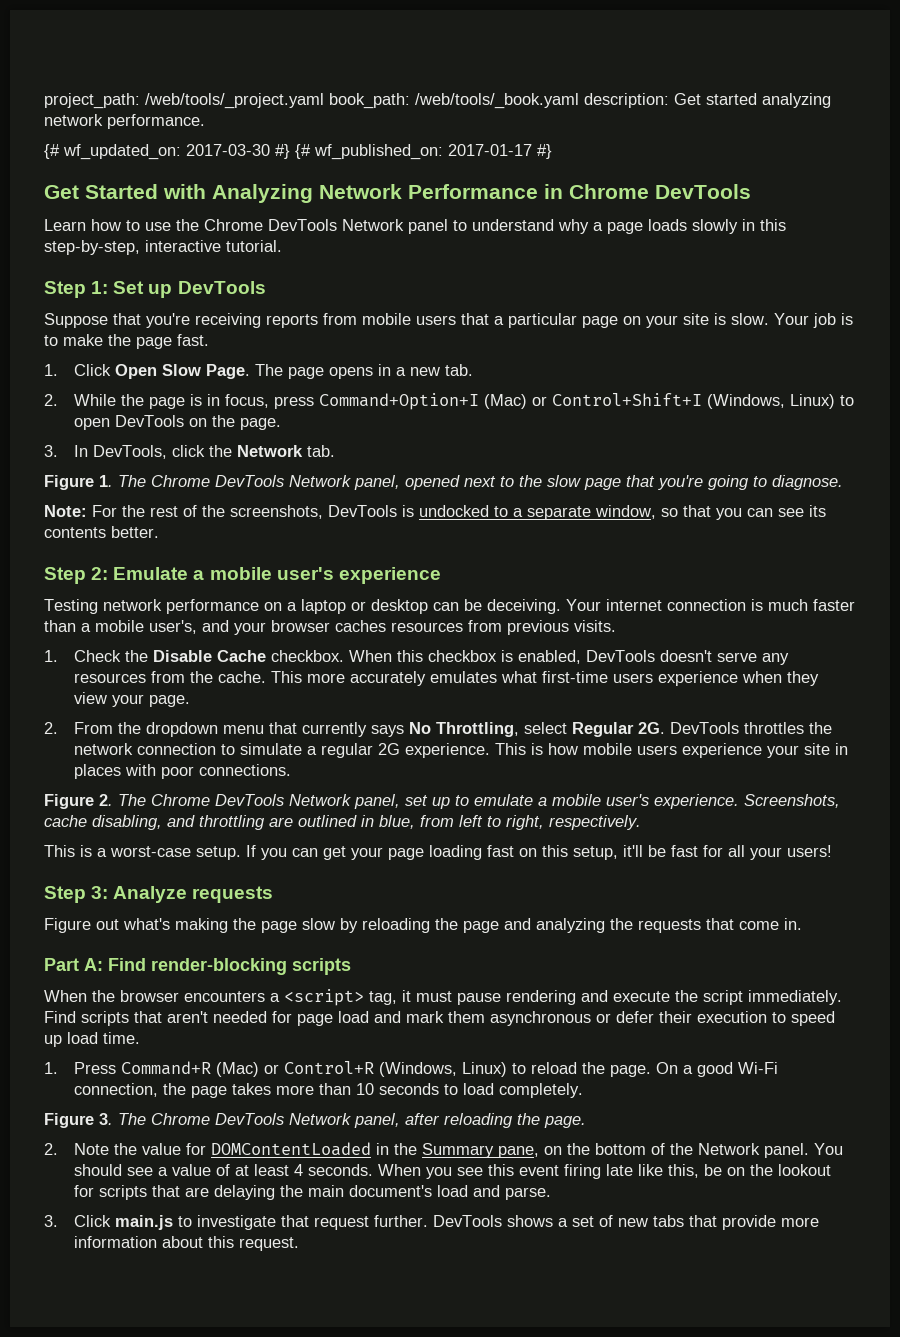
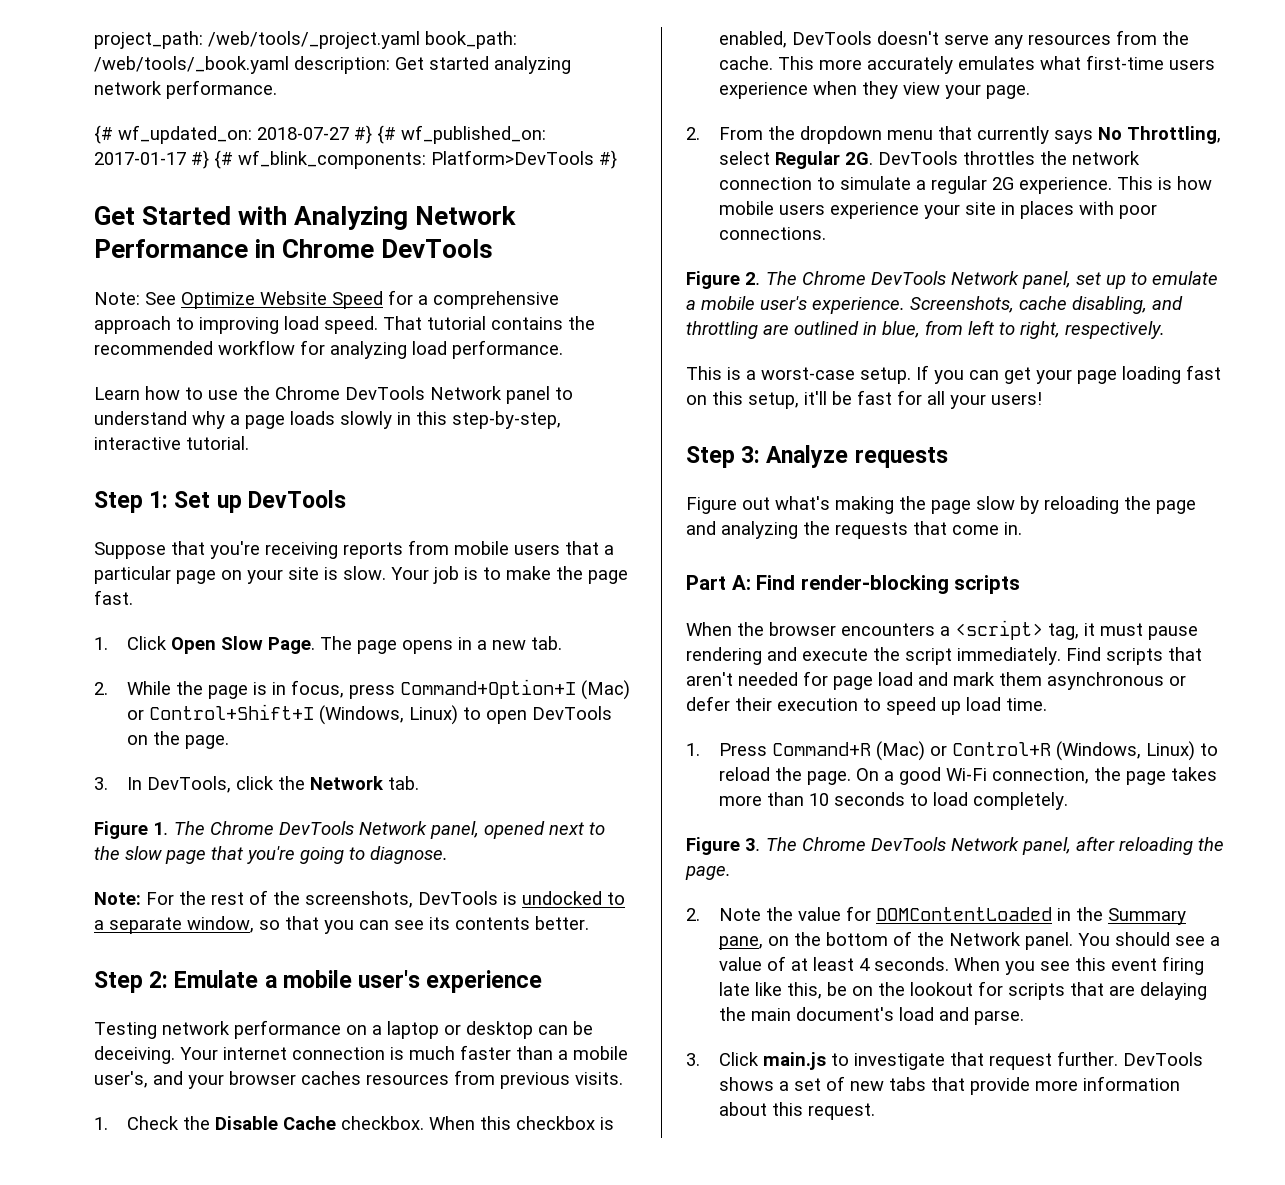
- {# wf_updated_on: 2017-03-30 #} {# wf_published_on: 2017-01-17 #}
+ {# wf_updated_on: 2018-07-27 #} {# wf_published_on: 2017-01-17 #} {# wf_blink_components: Platform>DevTools #}
+ Note: See Optimize Website Speed for a comprehensive approach to improving load speed. That tutorial contains the recommended workflow for analyzing load performance.

